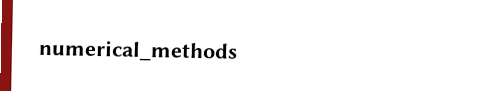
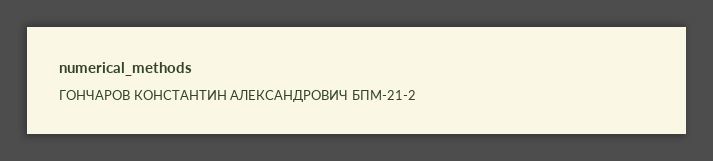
+ ГОНЧАРОВ КОНСТАНТИН АЛЕКСАНДРОВИЧ БПМ-21-2

